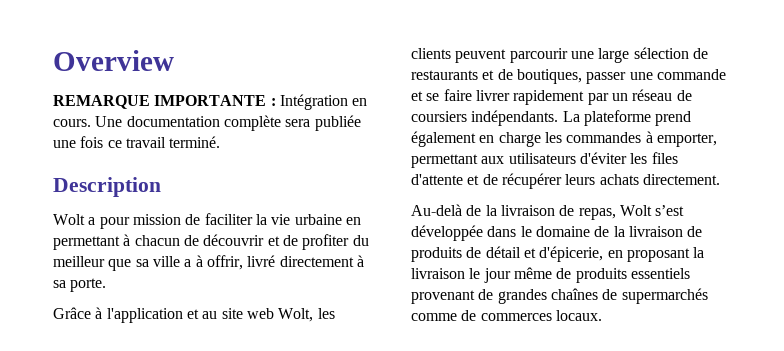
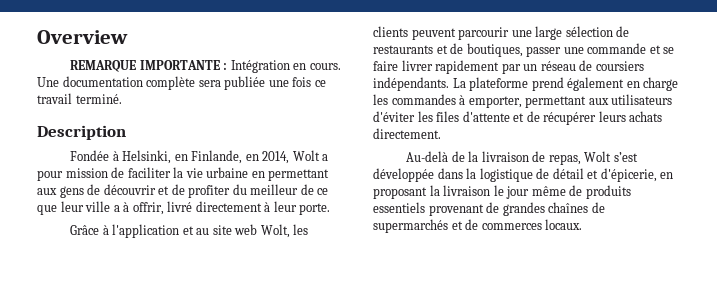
- Wolt a pour mission de faciliter la vie urbaine en permettant à chacun de découvrir et de profiter du meilleur que sa ville a à offrir, livré directement à sa porte.
+ Fondée à Helsinki, en Finlande, en 2014, Wolt a pour mission de faciliter la vie urbaine en permettant aux gens de découvrir et de profiter du meilleur de ce que leur ville a à offrir, livré directement à leur porte.
- Au-delà de la livraison de repas, Wolt s’est développée dans le domaine de la livraison de produits de détail et d'épicerie, en proposant la livraison le jour même de produits essentiels provenant de grandes chaînes de supermarchés comme de commerces locaux.
+ Au-delà de la livraison de repas, Wolt s’est développée dans la logistique de détail et d'épicerie, en proposant la livraison le jour même de produits essentiels provenant de grandes chaînes de supermarchés et de commerces locaux.

